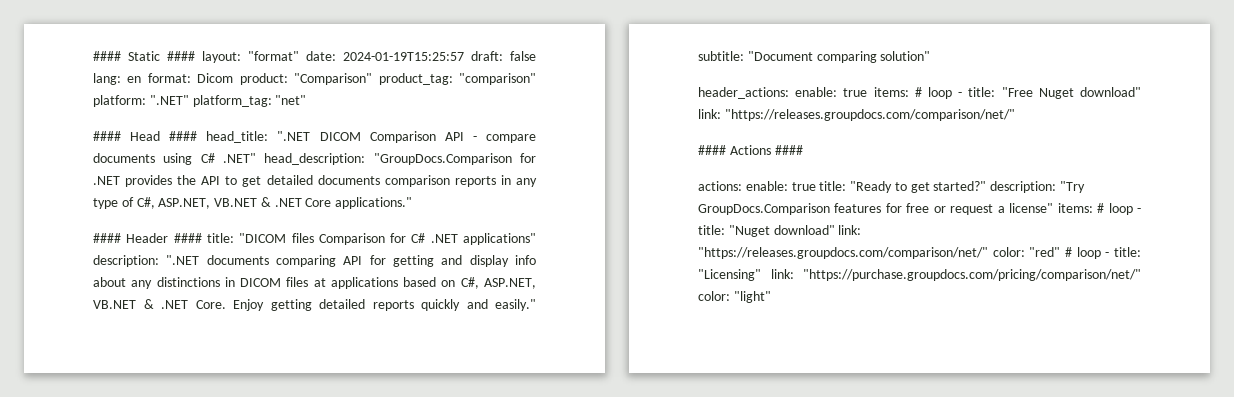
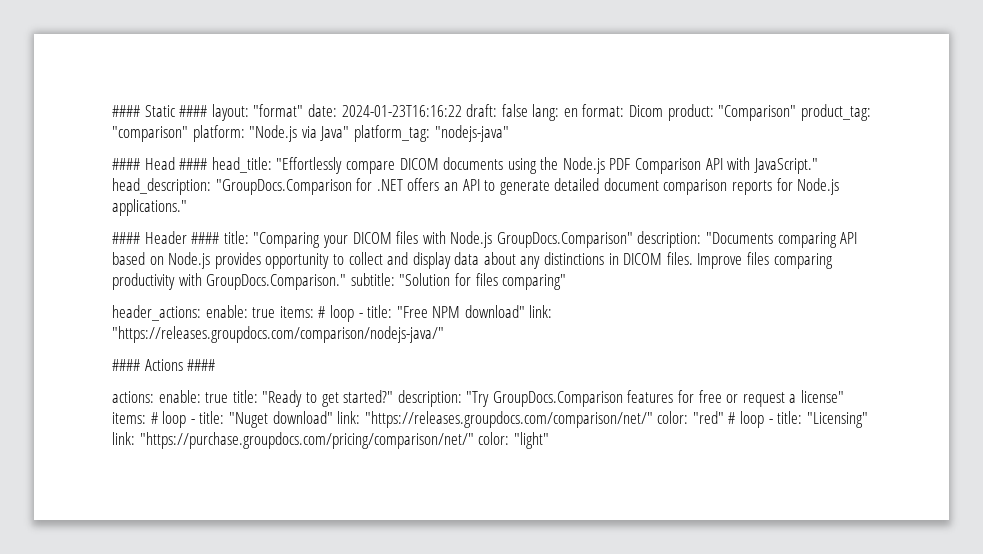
- #### Static #### layout: "format" date: 2024-01-19T15:25:57 draft: false lang: en format: Dicom product: "Comparison" product_tag: "comparison" platform: ".NET" platform_tag: "net"
+ #### Static #### layout: "format" date: 2024-01-23T16:16:22 draft: false lang: en format: Dicom product: "Comparison" product_tag: "comparison" platform: "Node.js via Java" platform_tag: "nodejs-java"
- #### Head #### head_title: ".NET DICOM Comparison API - compare documents using C# .NET" head_description: "GroupDocs.Comparison for .NET provides the API to get detailed documents comparison reports in any type of C#, ASP.NET, VB.NET & .NET Core applications."
+ #### Head #### head_title: "Effortlessly compare DICOM documents using the Node.js PDF Comparison API with JavaScript." head_description: "GroupDocs.Comparison for .NET offers an API to generate detailed document comparison reports for Node.js applications."
- #### Header #### title: "DICOM files Comparison for C# .NET applications" description: ".NET documents comparing API for getting and display info about any distinctions in DICOM files at applications based on C#, ASP.NET, VB.NET & .NET Core. Enjoy getting detailed reports quickly and easily." subtitle: "Document comparing solution"
+ #### Header #### title: "Comparing your DICOM files with Node.js GroupDocs.Comparison" description: "Documents comparing API based on Node.js provides opportunity to collect and display data about any distinctions in DICOM files. Improve files comparing productivity with GroupDocs.Comparison." subtitle: "Solution for files comparing"
- header_actions: enable: true items: # loop - title: "Free Nuget download" link: "https://releases.groupdocs.com/comparison/net/"
+ header_actions: enable: true items: # loop - title: "Free NPM download" link: "https://releases.groupdocs.com/comparison/nodejs-java/"

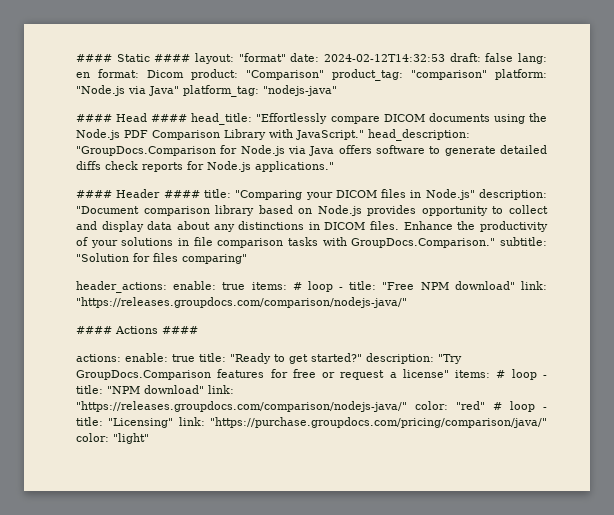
- #### Static #### layout: "format" date: 2024-01-23T16:16:22 draft: false lang: en format: Dicom product: "Comparison" product_tag: "comparison" platform: "Node.js via Java" platform_tag: "nodejs-java"
+ #### Static #### layout: "format" date: 2024-02-12T14:32:53 draft: false lang: en format: Dicom product: "Comparison" product_tag: "comparison" platform: "Node.js via Java" platform_tag: "nodejs-java"
- #### Head #### head_title: "Effortlessly compare DICOM documents using the Node.js PDF Comparison API with JavaScript." head_description: "GroupDocs.Comparison for .NET offers an API to generate detailed document comparison reports for Node.js applications."
+ #### Head #### head_title: "Effortlessly compare DICOM documents using the Node.js PDF Comparison Library with JavaScript." head_description: "GroupDocs.Comparison for Node.js via Java offers software to generate detailed diffs check reports for Node.js applications."
- #### Header #### title: "Comparing your DICOM files with Node.js GroupDocs.Comparison" description: "Documents comparing API based on Node.js provides opportunity to collect and display data about any distinctions in DICOM files.
+ #### Header #### title: "Comparing your DICOM files in Node.js" description: "Document comparison library based on Node.js provides opportunity to collect and display data about any distinctions in DICOM files.
- Improve files comparing productivity with GroupDocs.Comparison." subtitle: "Solution for files comparing"
+ Enhance the productivity of your solutions in file comparison tasks with GroupDocs.Comparison." subtitle: "Solution for files comparing"
- actions: enable: true title: "Ready to get started?" description: "Try GroupDocs.Comparison features for free or request a license" items: # loop - title: "Nuget download" link: "https://releases.groupdocs.com/comparison/net/" color: "red" # loop - title: "Licensing" link: "https://purchase.groupdocs.com/pricing/comparison/net/" color: "light"
+ actions: enable: true title: "Ready to get started?" description: "Try GroupDocs.Comparison features for free or request a license" items: # loop - title: "NPM download" link: "https://releases.groupdocs.com/comparison/nodejs-java/" color: "red" # loop - title: "Licensing" link: "https://purchase.groupdocs.com/pricing/comparison/java/" color: "light"

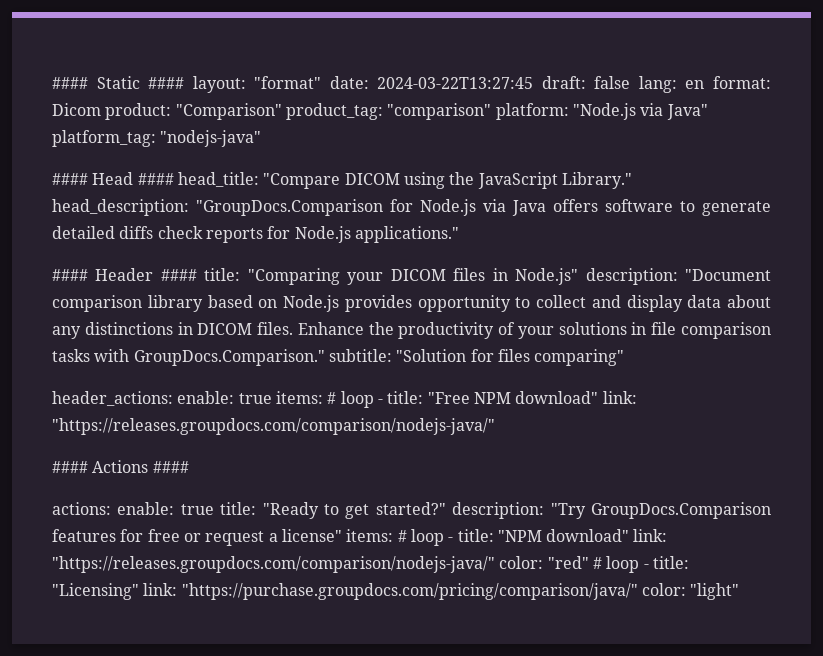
- #### Static #### layout: "format" date: 2024-02-12T14:32:53 draft: false lang: en format: Dicom product: "Comparison" product_tag: "comparison" platform: "Node.js via Java" platform_tag: "nodejs-java"
+ #### Static #### layout: "format" date: 2024-03-22T13:27:45 draft: false lang: en format: Dicom product: "Comparison" product_tag: "comparison" platform: "Node.js via Java" platform_tag: "nodejs-java"
- #### Head #### head_title: "Effortlessly compare DICOM documents using the Node.js PDF Comparison Library with JavaScript." head_description: "GroupDocs.Comparison for Node.js via Java offers software to generate detailed diffs check reports for Node.js applications."
+ #### Head #### head_title: "Compare DICOM using the JavaScript Library." head_description: "GroupDocs.Comparison for Node.js via Java offers software to generate detailed diffs check reports for Node.js applications."

